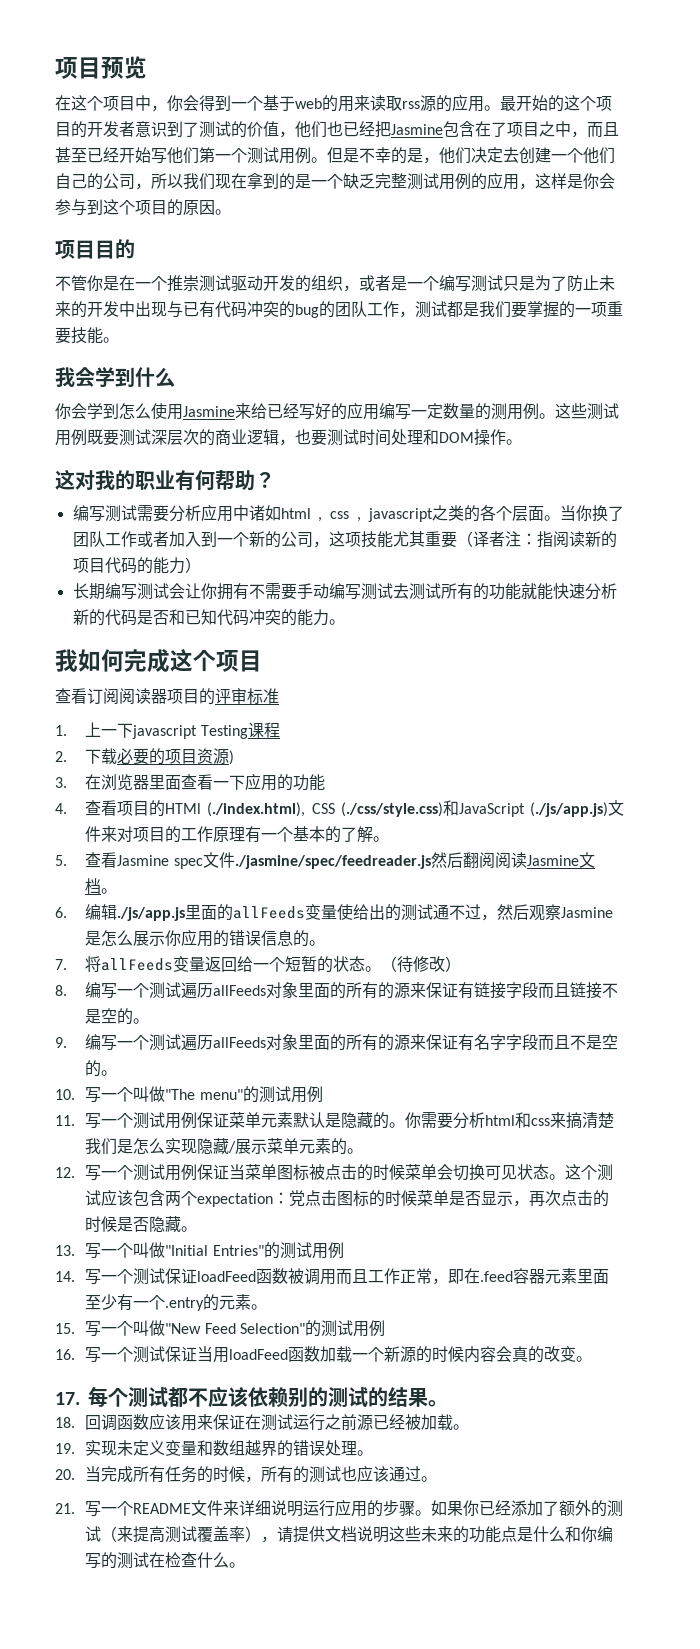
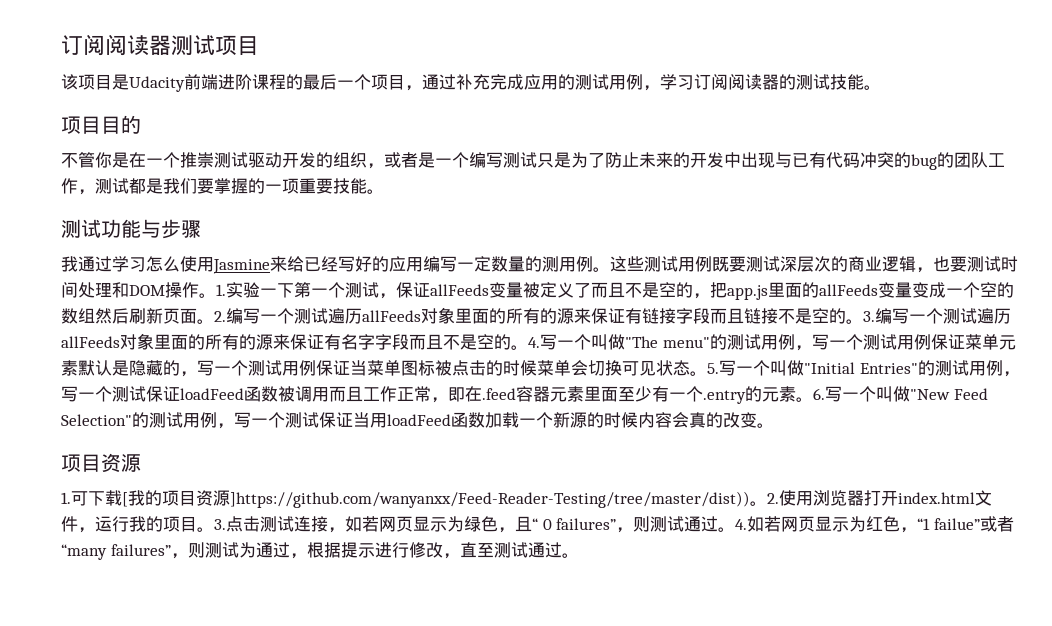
- 项目预览
- 在这个项目中，你会得到一个基于web的用来读取rss源的应用。最开始的这个项目的开发者意识到了测试的价值，他们也已经把Jasmine包含在了项目之中，而且甚至已经开始写他们第一个测试用例。但是不幸的是，他们决定去创建一个他们自己的公司，所以我们现在拿到的是一个缺乏完整测试用例的应用，这样是你会参与到这个项目的原因。
+ 订阅阅读器测试项目
+ 该项目是Udacity前端进阶课程的最后一个项目，通过补充完成应用的测试用例，学习订阅阅读器的测试技能。
- 我会学到什么
- 你会学到怎么使用Jasmine来给已经写好的应用编写一定数量的测用例。
+ 测试功能与步骤
+ 我通过学习怎么使用Jasmine来给已经写好的应用编写一定数量的测用例。
- 这些测试用例既要测试深层次的商业逻辑，也要测试时间处理和DOM操作。
- 这对我的职业有何帮助？
- 编写测试需要分析应用中诸如html , css , javascript之类的各个层面。当你换了团队工作或者加入到一个新的公司，这项技能尤其重要（译者注：指阅读新的项目代码的能力）
- 长期编写测试会让你拥有不需要手动编写测试去测试所有的功能就能快速分析新的代码是否和已知代码冲突的能力。
- 我如何完成这个项目
- 查看订阅阅读器项目的评审标准
- 1.上一下javascript Testing课程
- 2.下载必要的项目资源)
- 3.在浏览器里面查看一下应用的功能
- 4.查看项目的HTMl (./index.html), CSS (./css/style.css)和JavaScript (./js/app.js)文件来对项目的工作原理有一个基本的了解。
- 5.查看Jasmine spec文件./jasmine/spec/feedreader.js然后翻阅阅读Jasmine文档。
- 6.编辑./js/app.js里面的allFeeds变量使给出的测试通不过，然后观察Jasmine是怎么展示你应用的错误信息的。
- 7.将allFeeds变量返回给一个短暂的状态。（待修改）
- 8.编写一个测试遍历allFeeds对象里面的所有的源来保证有链接字段而且链接不是空的。
- 9.编写一个测试遍历allFeeds对象里面的所有的源来保证有名字字段而且不是空的。
- 10.写一个叫做"The menu"的测试用例
- 11.写一个测试用例保证菜单元素默认是隐藏的。你需要分析html和css来搞清楚我们是怎么实现隐藏/展示菜单元素的。
- 12.写一个测试用例保证当菜单图标被点击的时候菜单会切换可见状态。
+ 这些测试用例既要测试深层次的商业逻辑，也要测试时间处理和DOM操作。1.实验一下第一个测试，保证allFeeds变量被定义了而且不是空的，把app.js里面的allFeeds变量变成一个空的数组然后刷新页面。2.编写一个测试遍历allFeeds对象里面的所有的源来保证有链接字段而且链接不是空的。3.编写一个测试遍历allFeeds对象里面的所有的源来保证有名字字段而且不是空的。4.写一个叫做"The menu"的测试用例，写一个测试用例保证菜单元素默认是隐藏的，写一个测试用例保证当菜单图标被点击的时候菜单会切换可见状态。
- 这个测试应该包含两个expectation：党点击图标的时候菜单是否显示，再次点击的时候是否隐藏。
- 13.写一个叫做"Initial Entries"的测试用例
- 14.写一个测试保证loadFeed函数被调用而且工作正常，即在.feed容器元素里面至少有一个.entry的元素。
- 15.写一个叫做"New Feed Selection"的测试用例
- 16.写一个测试保证当用loadFeed函数加载一个新源的时候内容会真的改变。
- 17.每个测试都不应该依赖别的测试的结果。
- 18.回调函数应该用来保证在测试运行之前源已经被加载。
- 19.实现未定义变量和数组越界的错误处理。
- 20.当完成所有任务的时候，所有的测试也应该通过。
- 21.写一个README文件来详细说明运行应用的步骤。如果你已经添加了额外的测试（来提高测试覆盖率），请提供文档说明这些未来的功能点是什么和你编写的测试在检查什么。
+ 5.写一个叫做"Initial Entries"的测试用例，写一个测试保证loadFeed函数被调用而且工作正常，即在.feed容器元素里面至少有一个.entry的元素。6.写一个叫做"New Feed Selection"的测试用例，写一个测试保证当用loadFeed函数加载一个新源的时候内容会真的改变。
+ 项目资源
+ 1.可下载[我的项目资源]https://github.com/wanyanxx/Feed-Reader-Testing/tree/master/dist))。2.使用浏览器打开index.html文件，运行我的项目。3.点击测试连接，如若网页显示为绿色，且“ 0 failures”，则测试通过。4.如若网页显示为红色，“1 failue”或者“many failures”，则测试为通过，根据提示进行修改，直至测试通过。

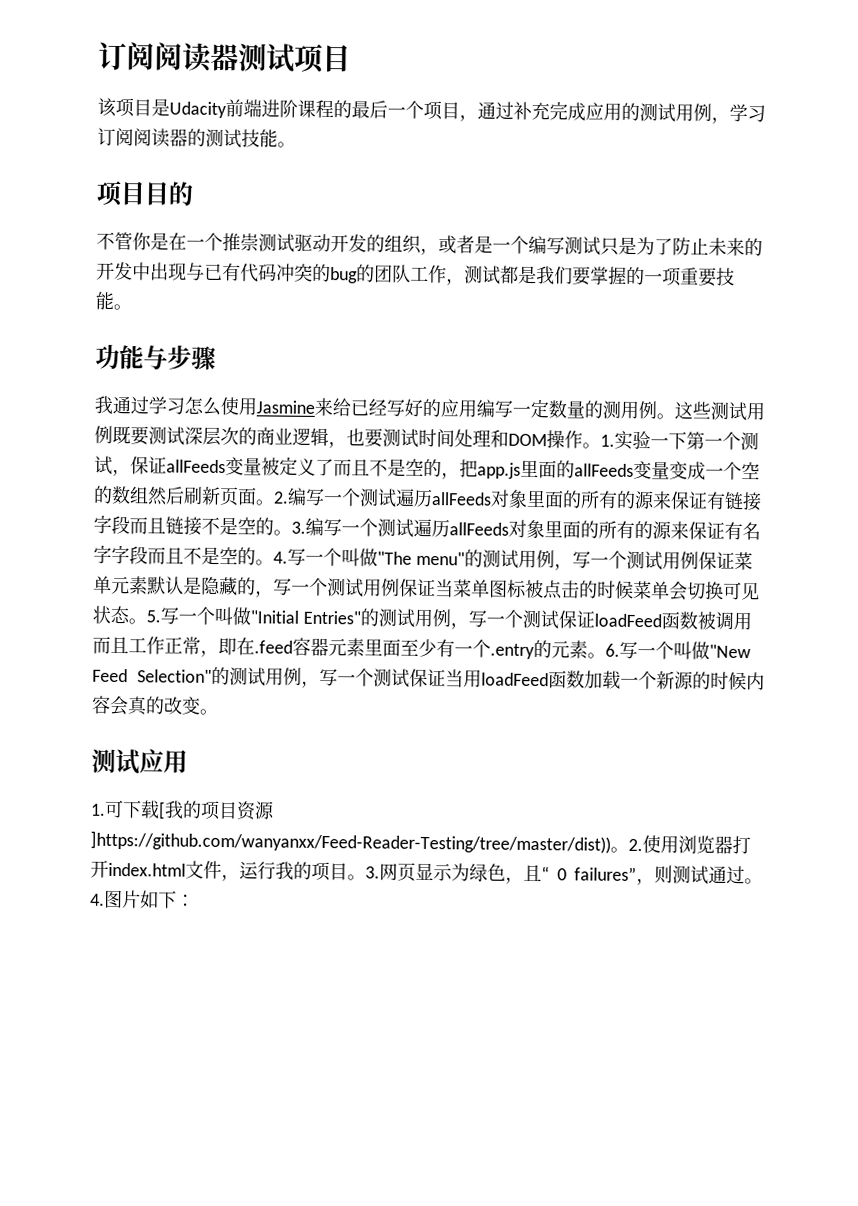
- 测试功能与步骤
+ 功能与步骤
  6.写一个叫做"New Feed Selection"的测试用例，写一个测试保证当用loadFeed函数加载一个新源的时候内容会真的改变。
- 项目资源
+ 测试应用
- 3.点击测试连接，如若网页显示为绿色，且“ 0 failures”，则测试通过。
+ 3.网页显示为绿色，且“ 0 failures”，则测试通过。
- 4.如若网页显示为红色，“1 failue”或者“many failures”，则测试为通过，根据提示进行修改，直至测试通过。
+ 4.图片如下：

